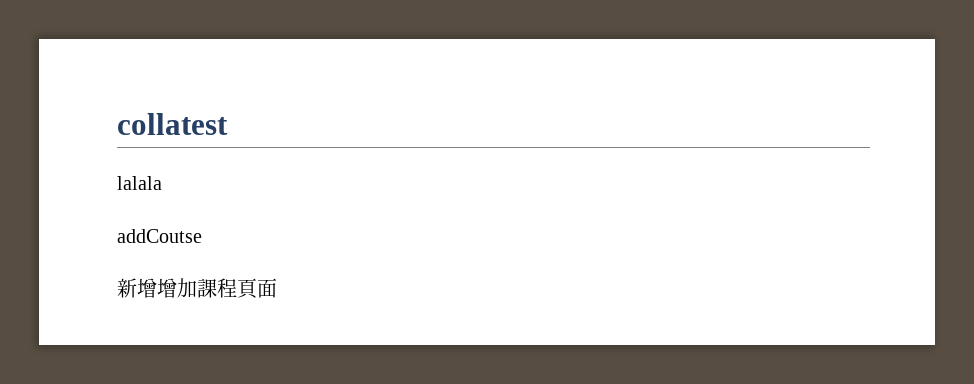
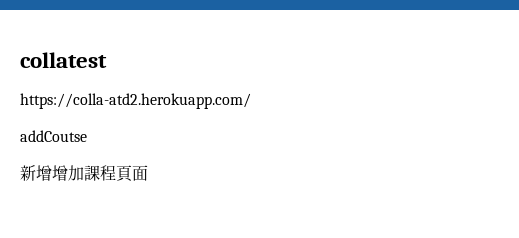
- lalala
+ https://colla-atd2.herokuapp.com/

